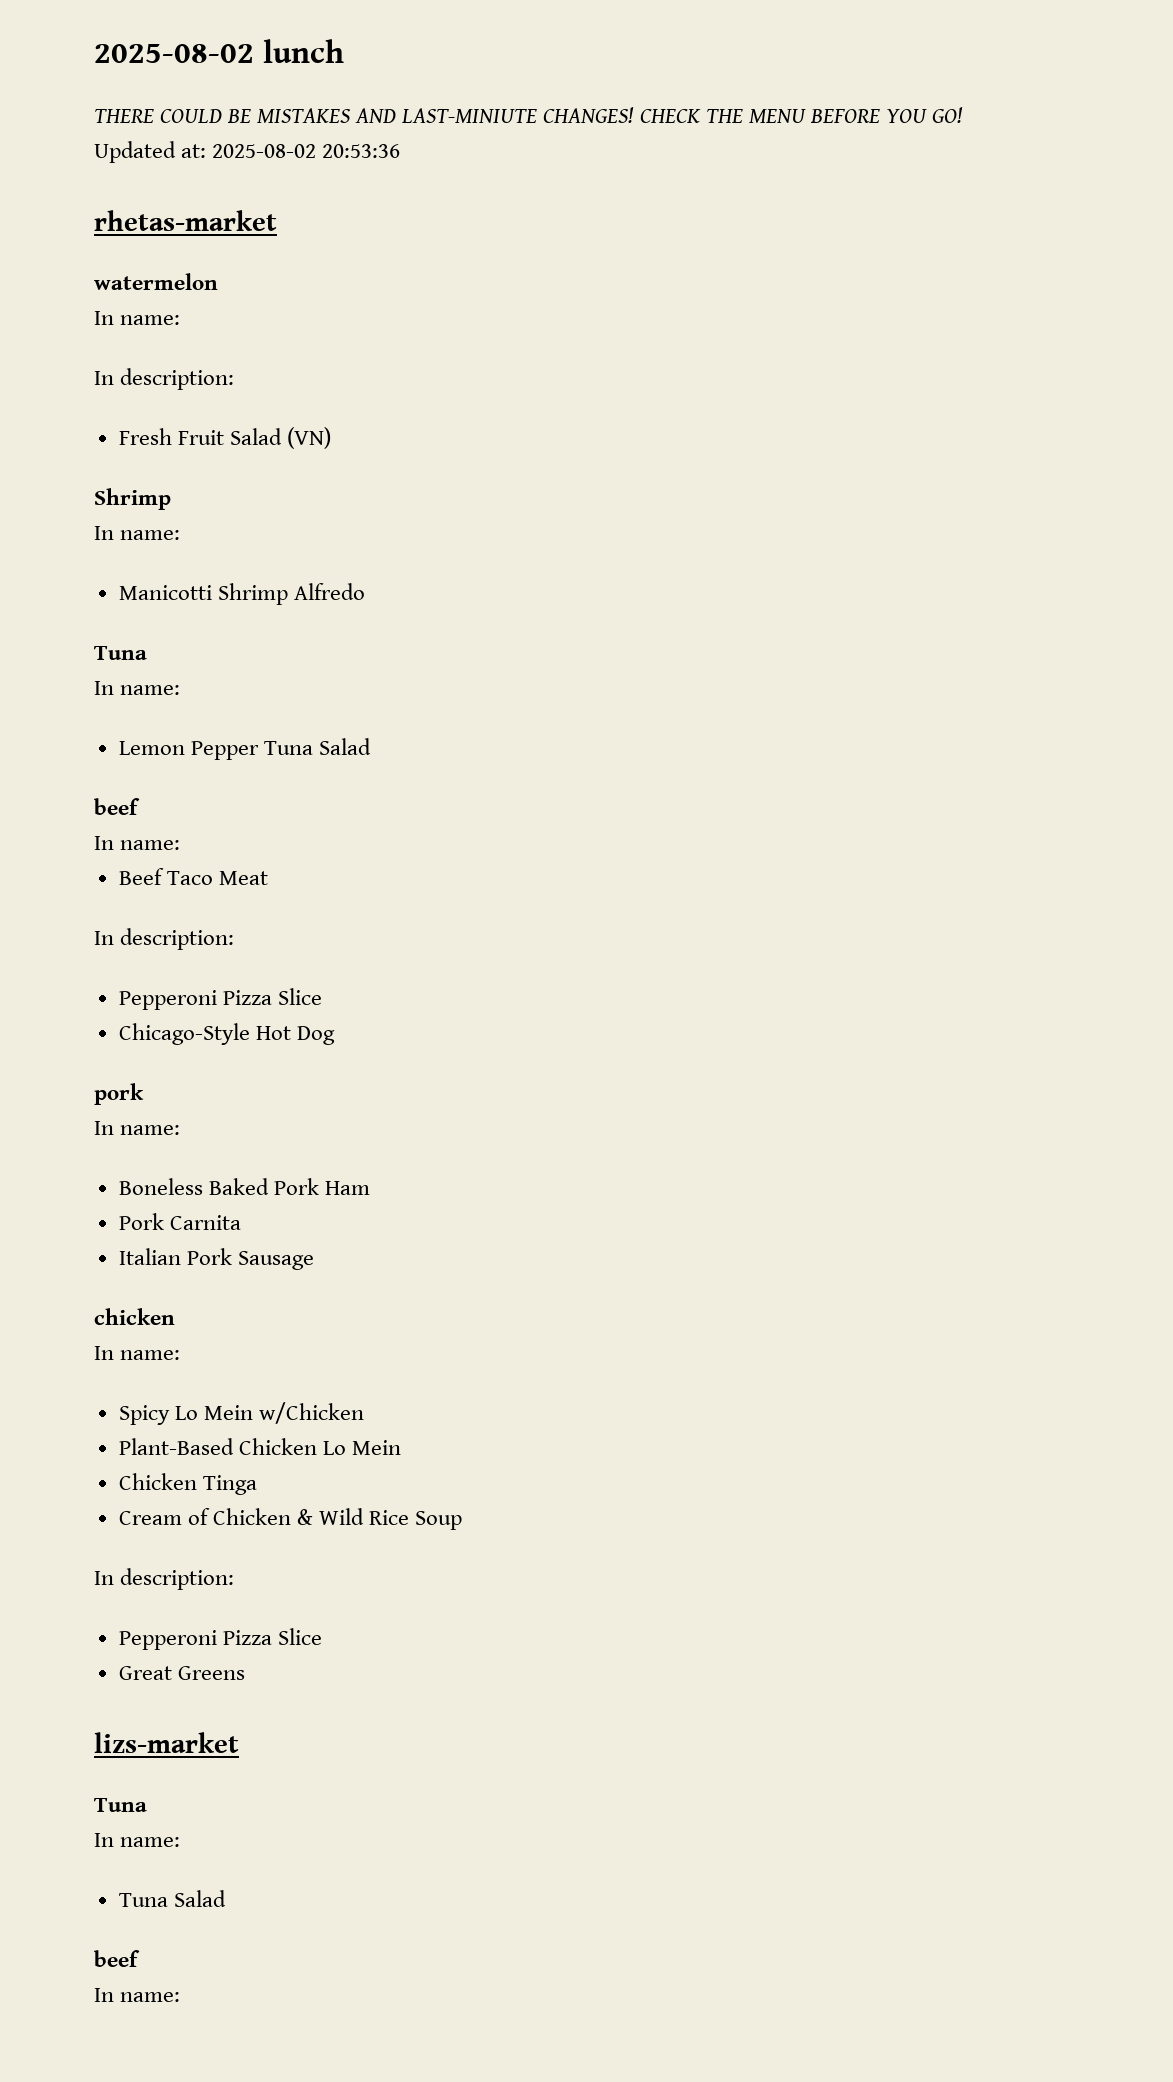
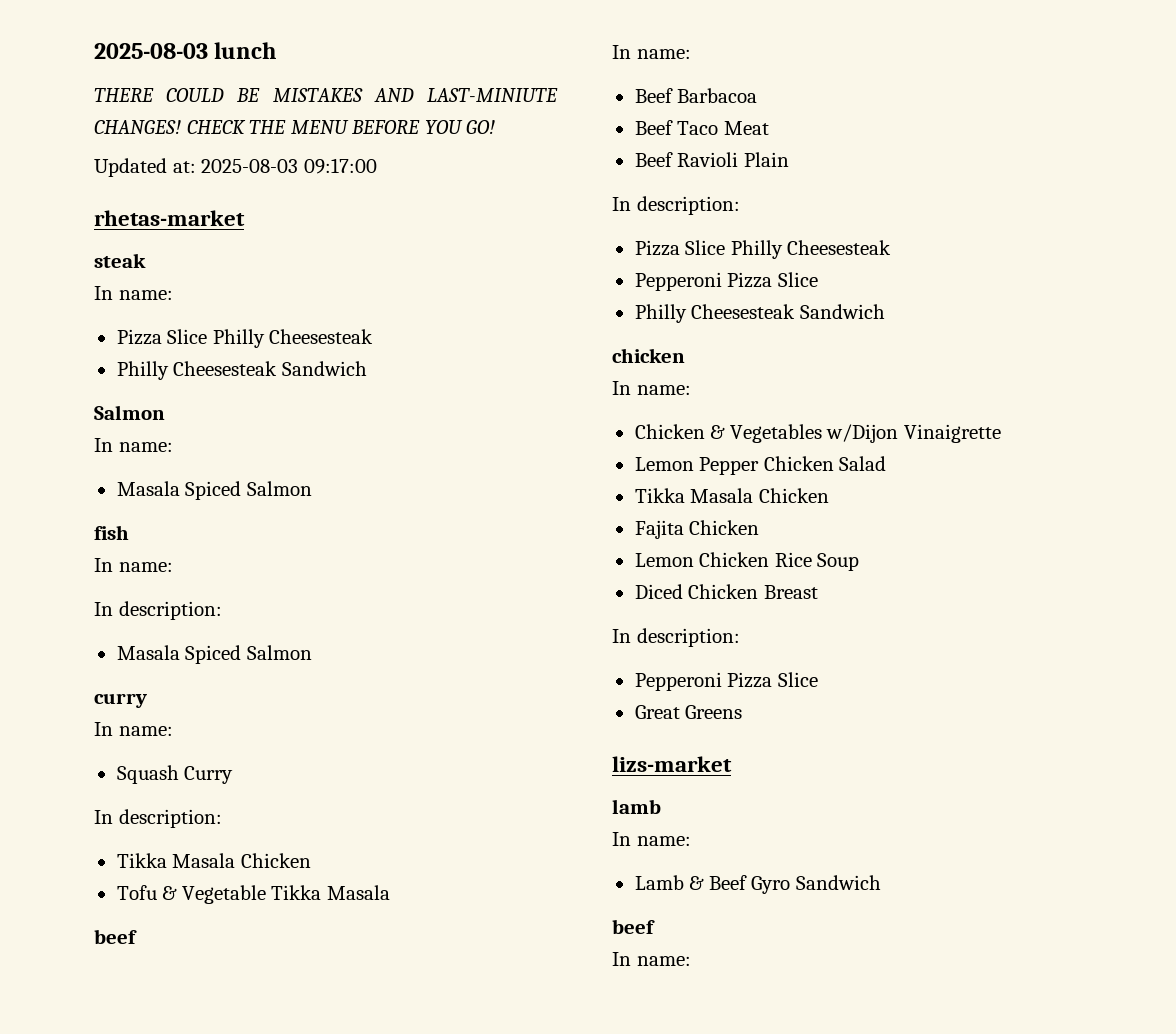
- 2025-08-02 lunch
+ 2025-08-03 lunch
- Updated at: 2025-08-02 20:53:36
+ Updated at: 2025-08-03 09:17:00
- watermelon
+ steak
+ In name:
+ Pizza Slice Philly Cheesesteak
+ Philly Cheesesteak Sandwich
+ Salmon
+ In name:
+ Masala Spiced Salmon
+ fish
  In name:
  In description:
- Fresh Fruit Salad (VN)
- Shrimp
+ Masala Spiced Salmon
+ curry
  In name:
- Manicotti Shrimp Alfredo
- Tuna
- In name:
- Lemon Pepper Tuna Salad
+ Squash Curry
+ In description:
+ Tikka Masala Chicken
+ Tofu & Vegetable Tikka Masala
  beef
  In name:
+ Beef Barbacoa
  Beef Taco Meat
+ Beef Ravioli Plain
  In description:
+ Pizza Slice Philly Cheesesteak
  Pepperoni Pizza Slice
- Chicago-Style Hot Dog
- pork
- In name:
- Boneless Baked Pork Ham
- Pork Carnita
- Italian Pork Sausage
+ Philly Cheesesteak Sandwich
  chicken
  In name:
- Spicy Lo Mein w/Chicken
- Plant-Based Chicken Lo Mein
- Chicken Tinga
- Cream of Chicken & Wild Rice Soup
+ Chicken & Vegetables w/Dijon Vinaigrette
+ Lemon Pepper Chicken Salad
+ Tikka Masala Chicken
+ Fajita Chicken
+ Lemon Chicken Rice Soup
+ Diced Chicken Breast
  lizs-market
- Tuna
+ lamb
  In name:
- Tuna Salad
+ Lamb & Beef Gyro Sandwich

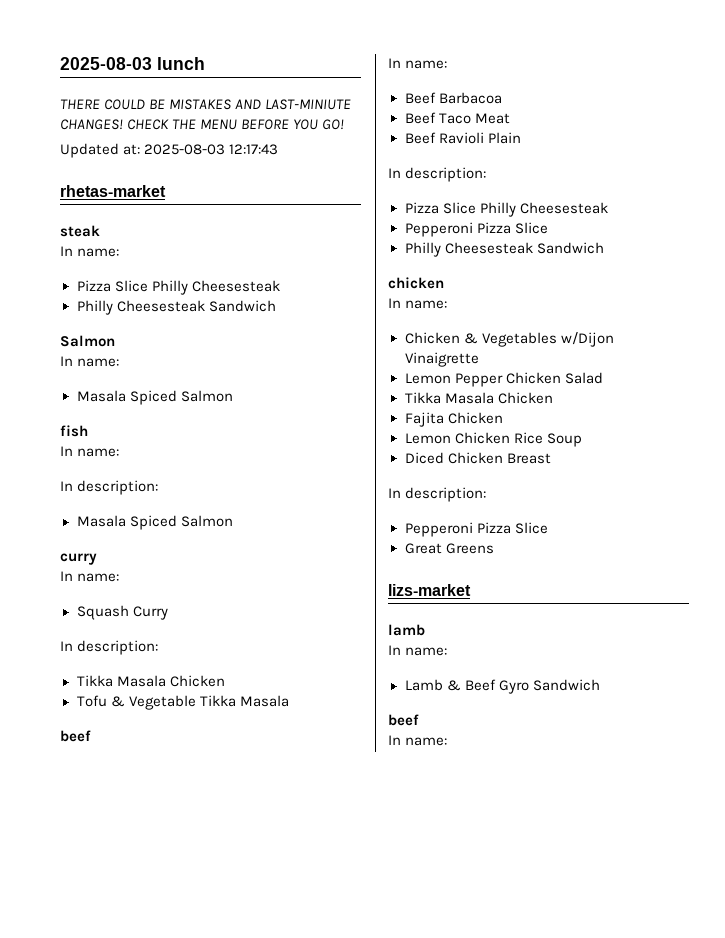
- Updated at: 2025-08-03 09:17:00
+ Updated at: 2025-08-03 12:17:43

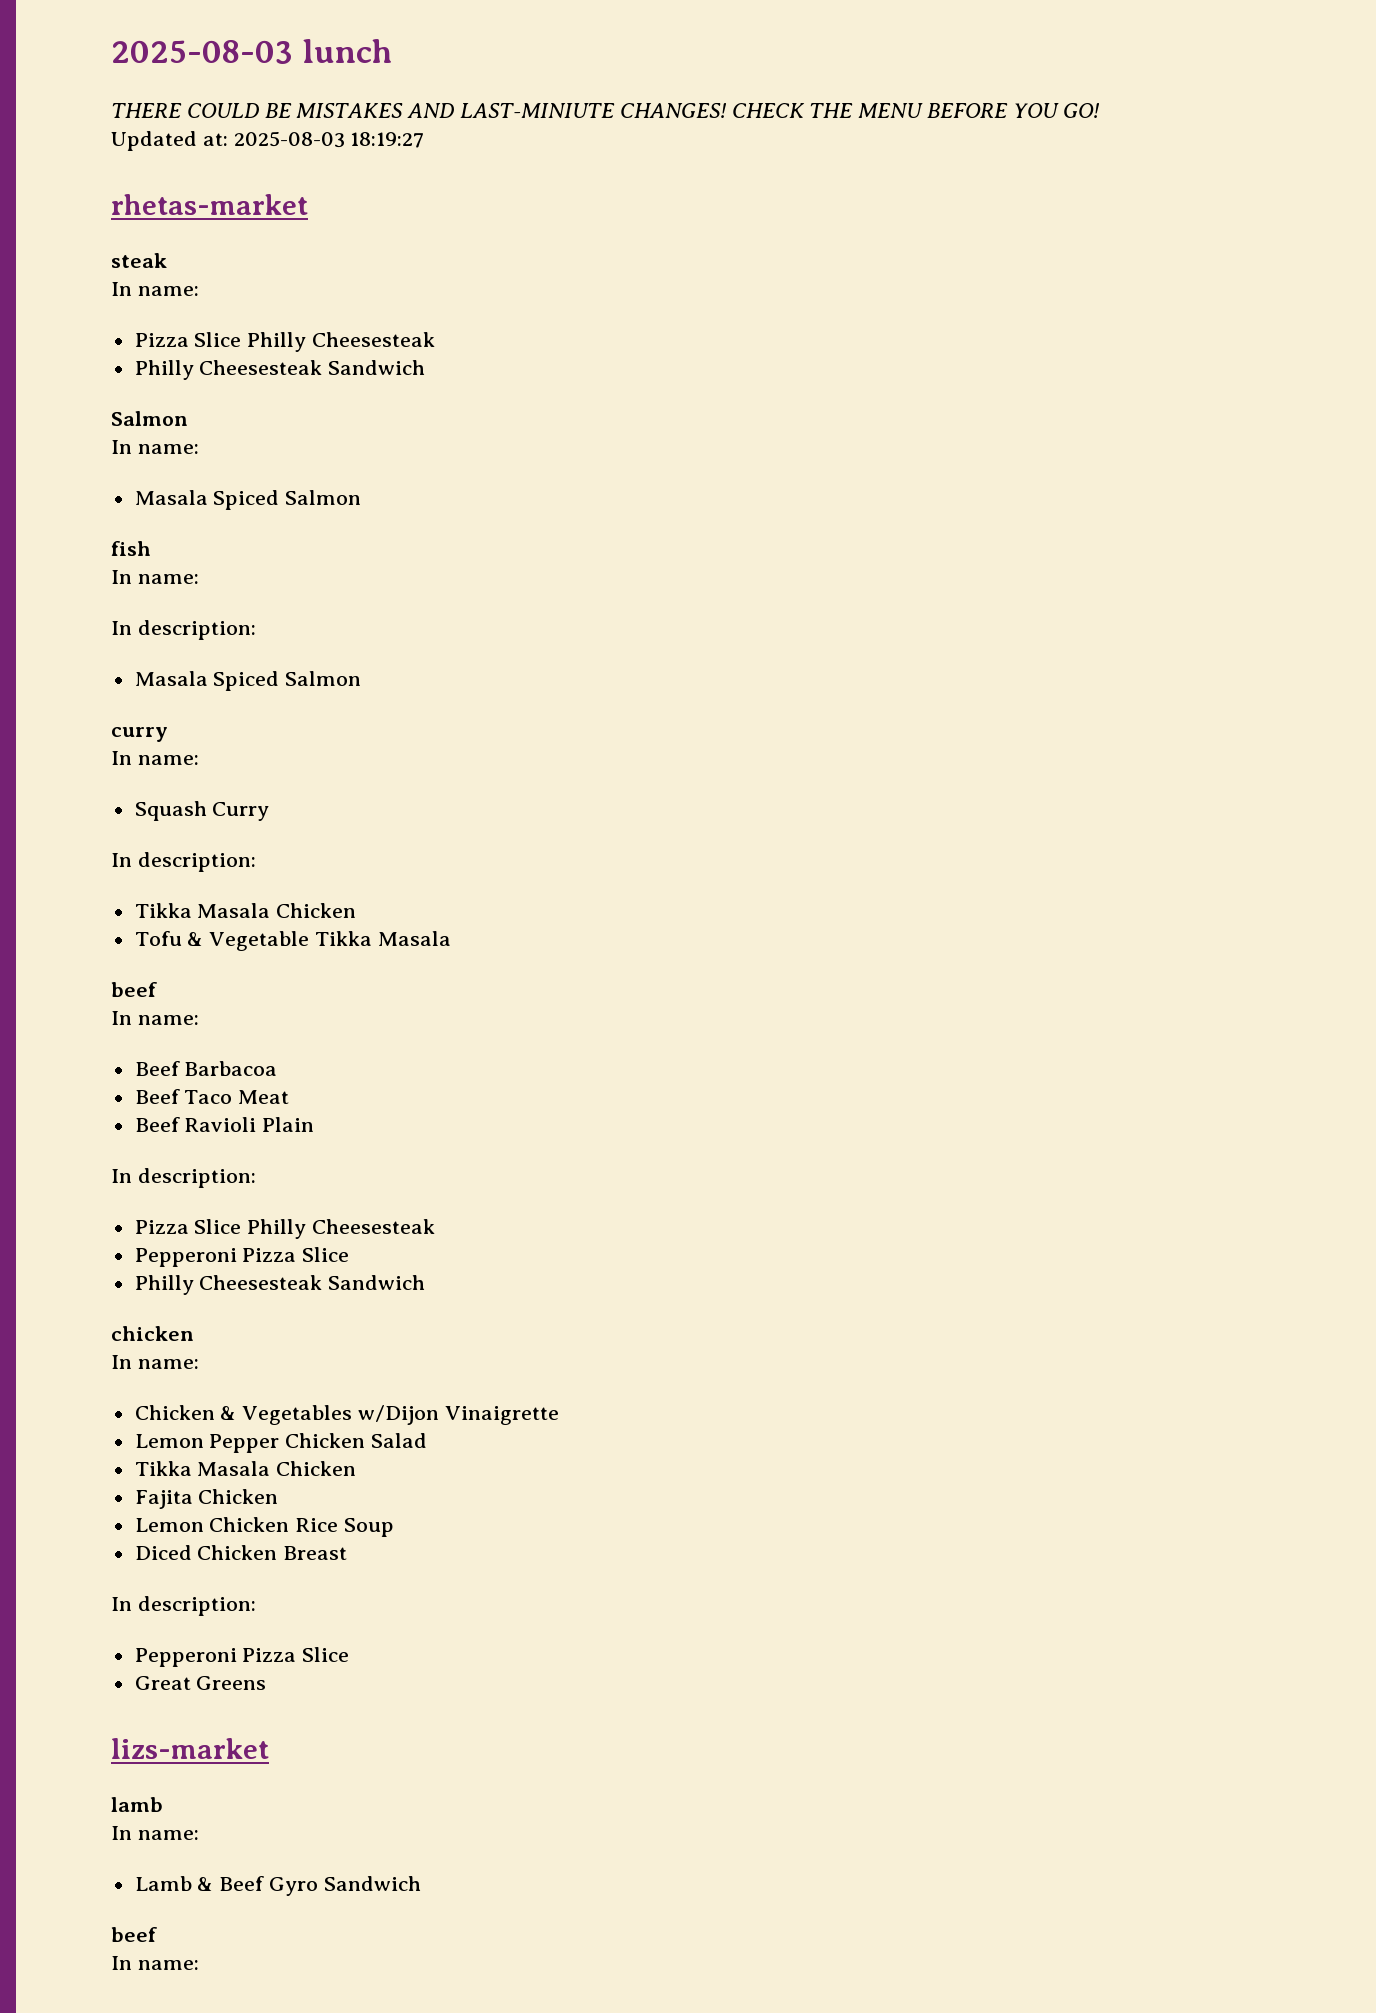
- Updated at: 2025-08-03 12:17:43
+ Updated at: 2025-08-03 18:19:27

